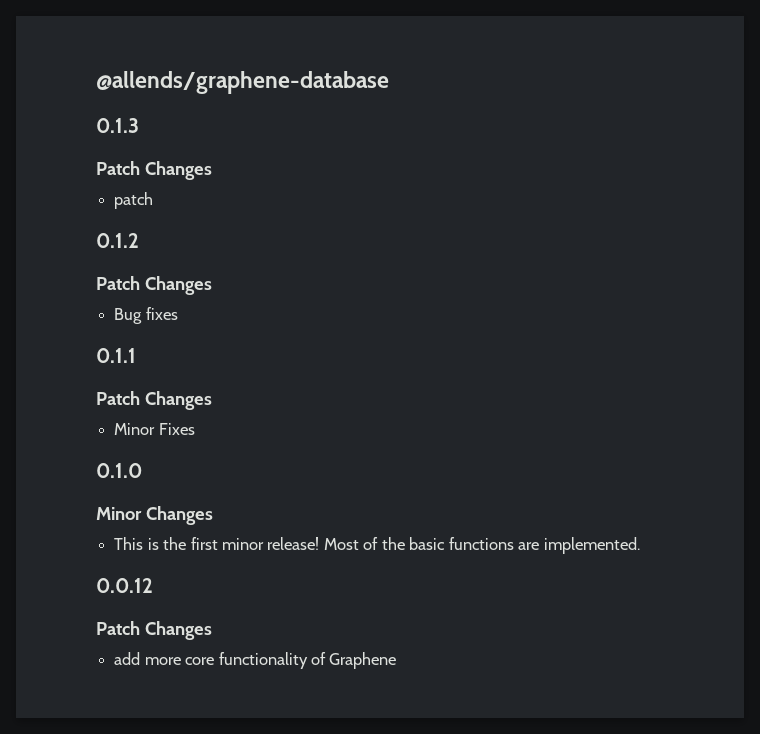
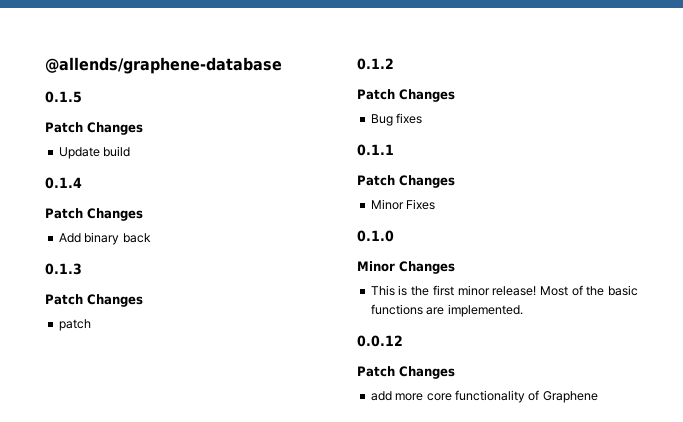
+ 0.1.5
+ Patch Changes
+ Update build
+ 0.1.4
+ Patch Changes
+ Add binary back

